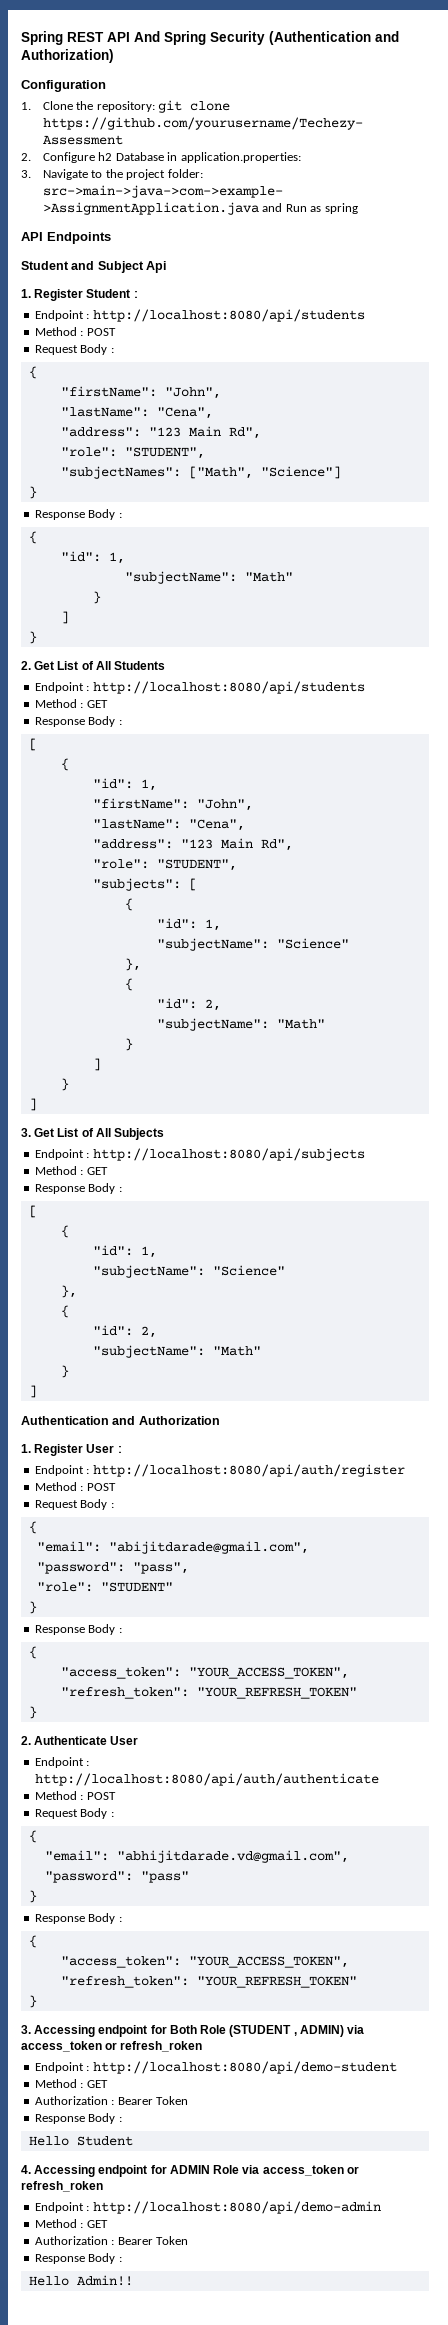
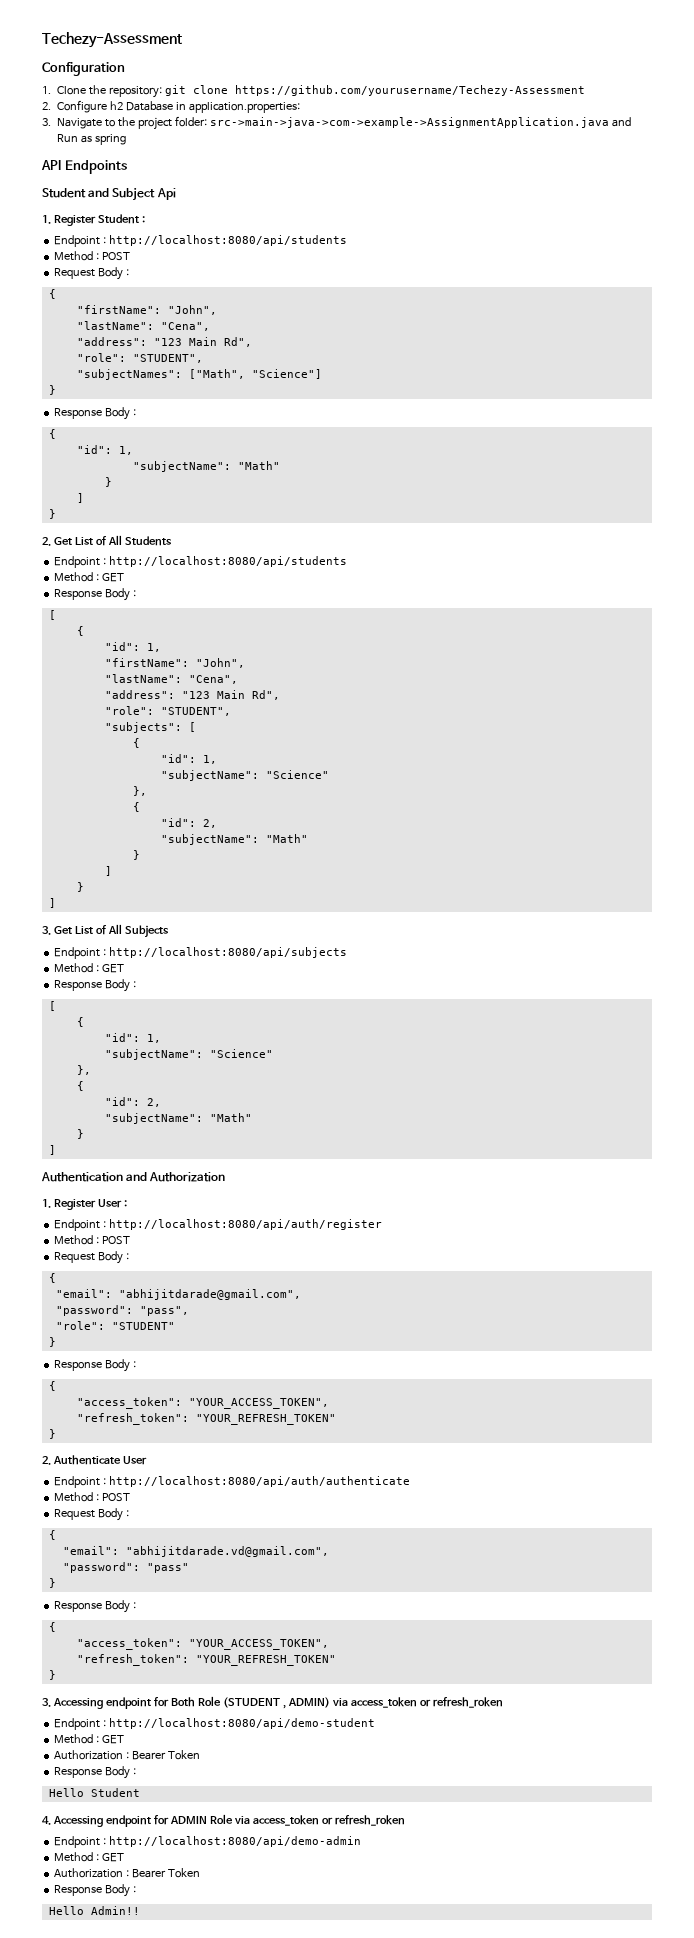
- Spring REST API And Spring Security (Authentication and Authorization)
+ Techezy-Assessment
- "email": "abijitdarade@gmail.com",
+ "email": "abhijitdarade@gmail.com",

